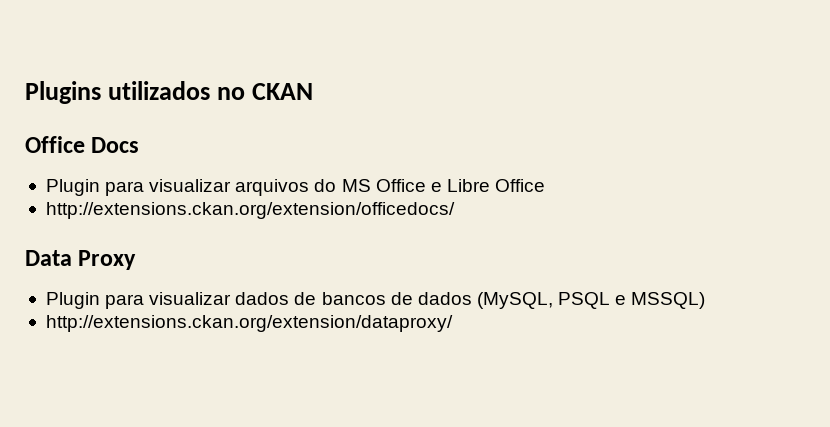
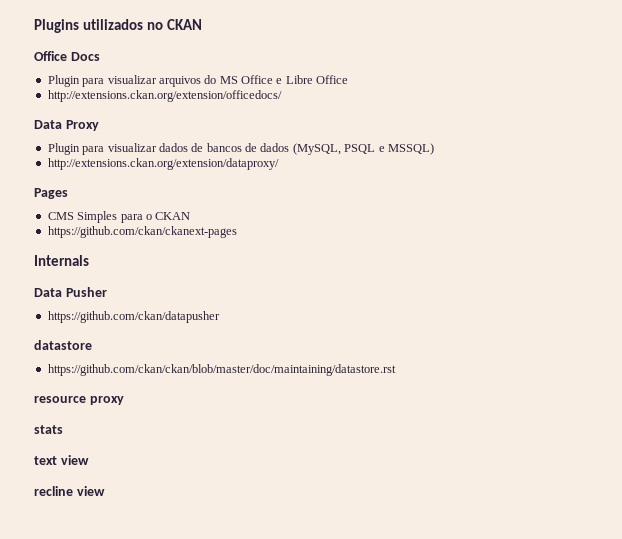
+ Pages
+ CMS Simples para o CKAN
+ https://github.com/ckan/ckanext-pages
+ Internals
+ Data Pusher
+ https://github.com/ckan/datapusher
+ datastore
+ https://github.com/ckan/ckan/blob/master/doc/maintaining/datastore.rst
+ resource proxy
+ stats
+ text view
+ recline view

